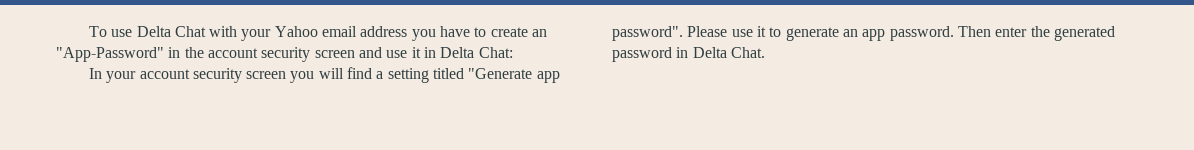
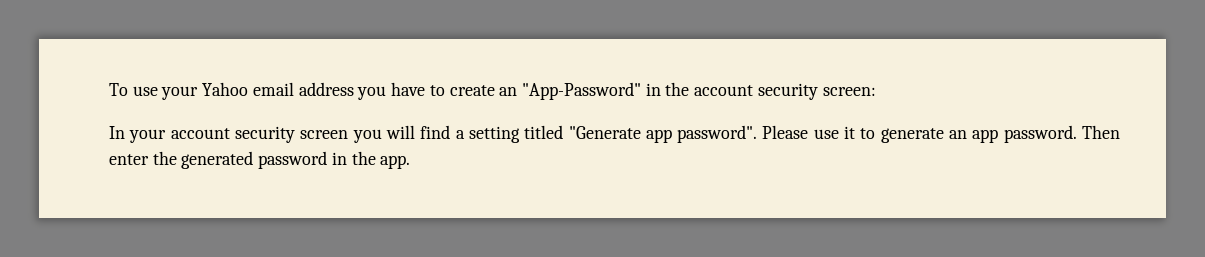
- To use Delta Chat with your Yahoo email address you have to create an "App-Password" in the account security screen and use it in Delta Chat:
+ To use your Yahoo email address you have to create an "App-Password" in the account security screen:
- Then enter the generated password in Delta Chat.
+ Then enter the generated password in the app.

